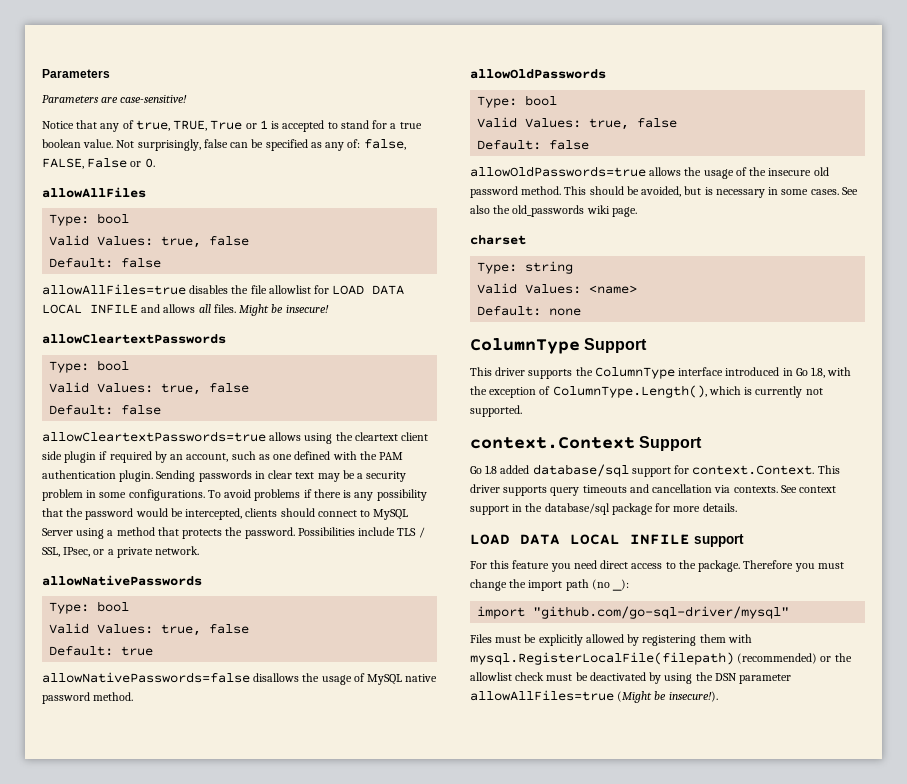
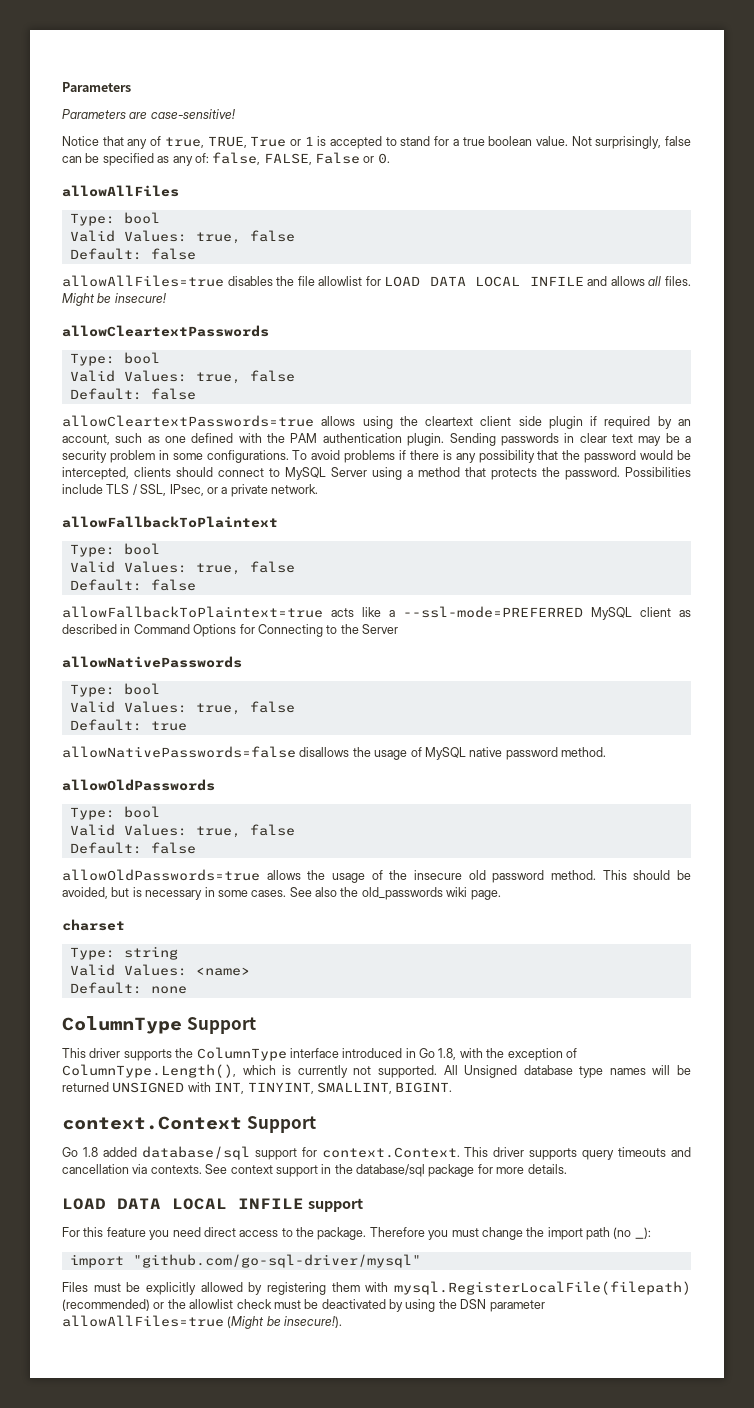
+ allowFallbackToPlaintext
+ Type: bool
+ Valid Values: true, false
+ Default: false
+ allowFallbackToPlaintext=true acts like a --ssl-mode=PREFERRED MySQL client as described in Command Options for Connecting to the Server
+ All Unsigned database type names will be returned UNSIGNED with INT, TINYINT, SMALLINT, BIGINT.

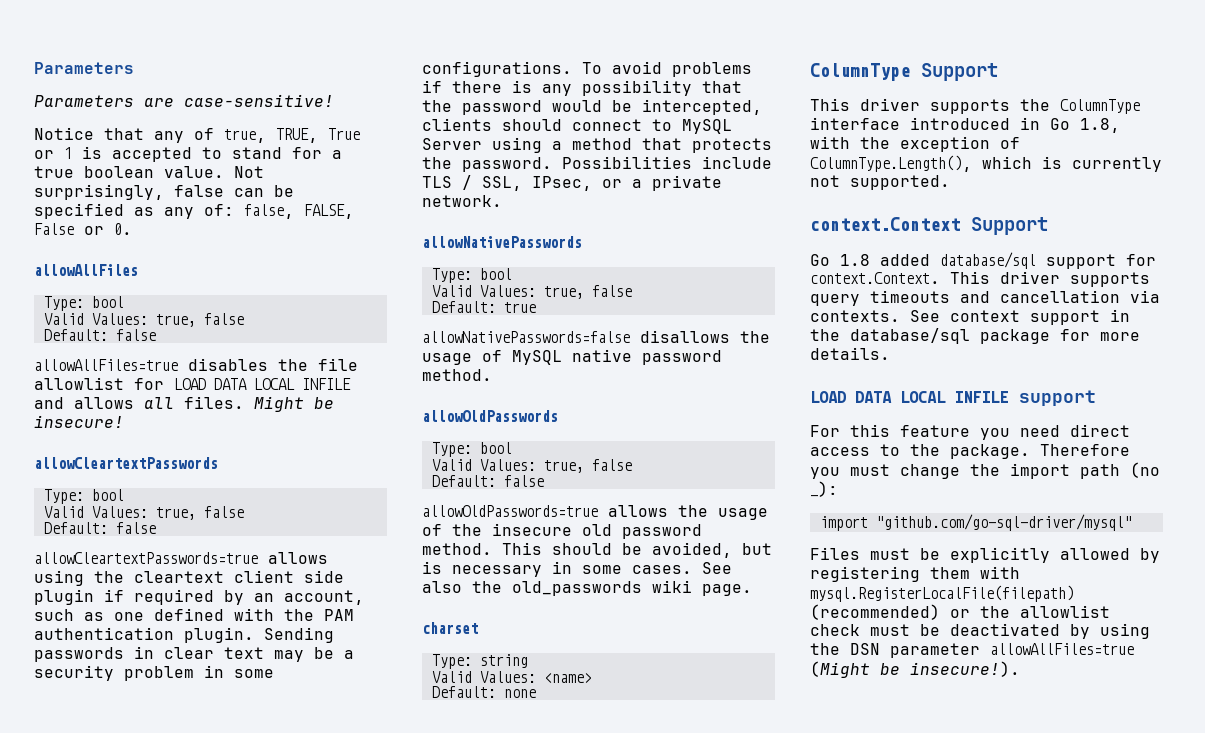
- allowFallbackToPlaintext
- Type: bool
- Valid Values: true, false
- Default: false
- allowFallbackToPlaintext=true acts like a --ssl-mode=PREFERRED MySQL client as described in Command Options for Connecting to the Server
- All Unsigned database type names will be returned UNSIGNED with INT, TINYINT, SMALLINT, BIGINT.

